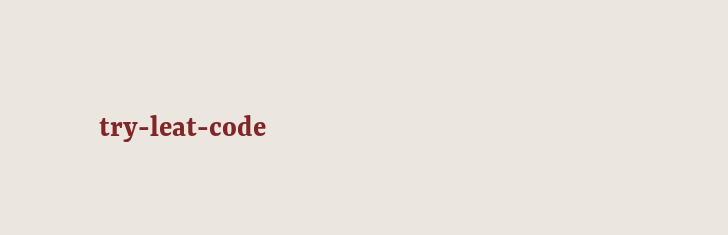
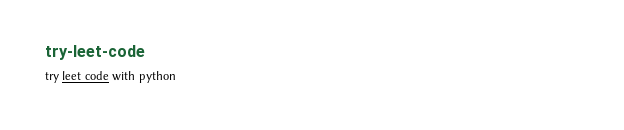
- try-leat-code
+ try-leet-code
+ try leet code with python

